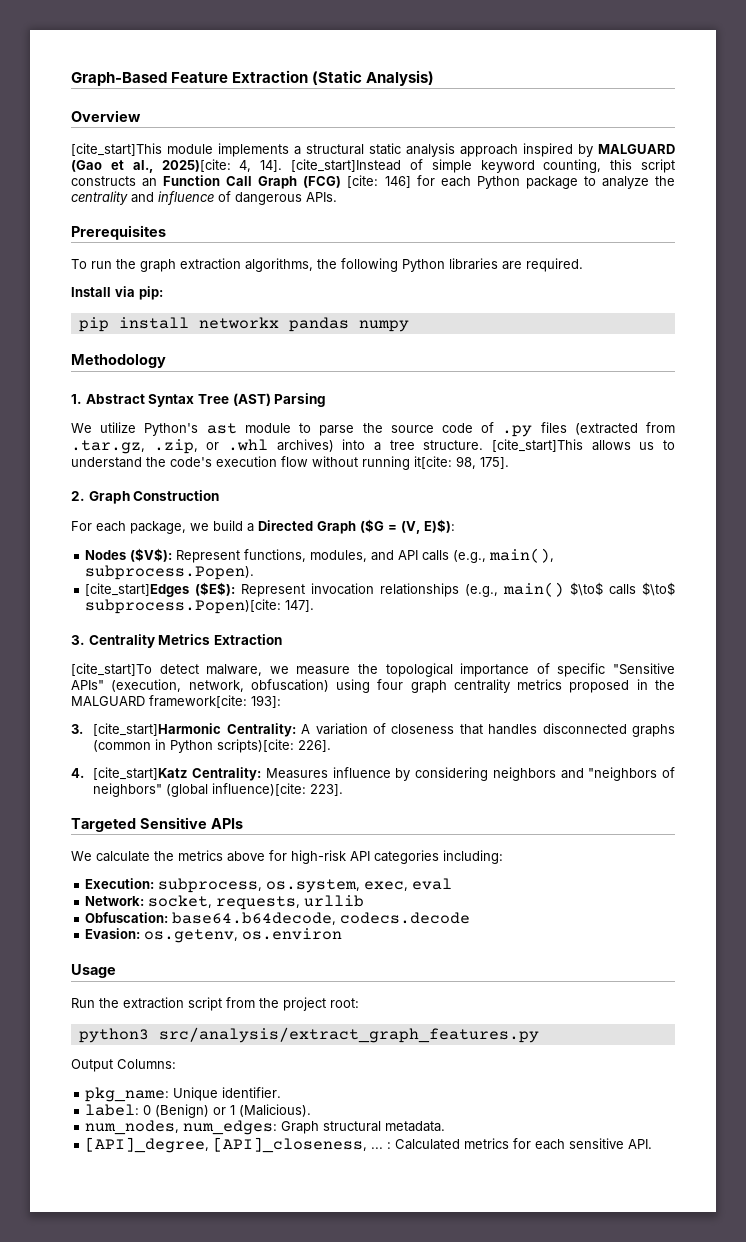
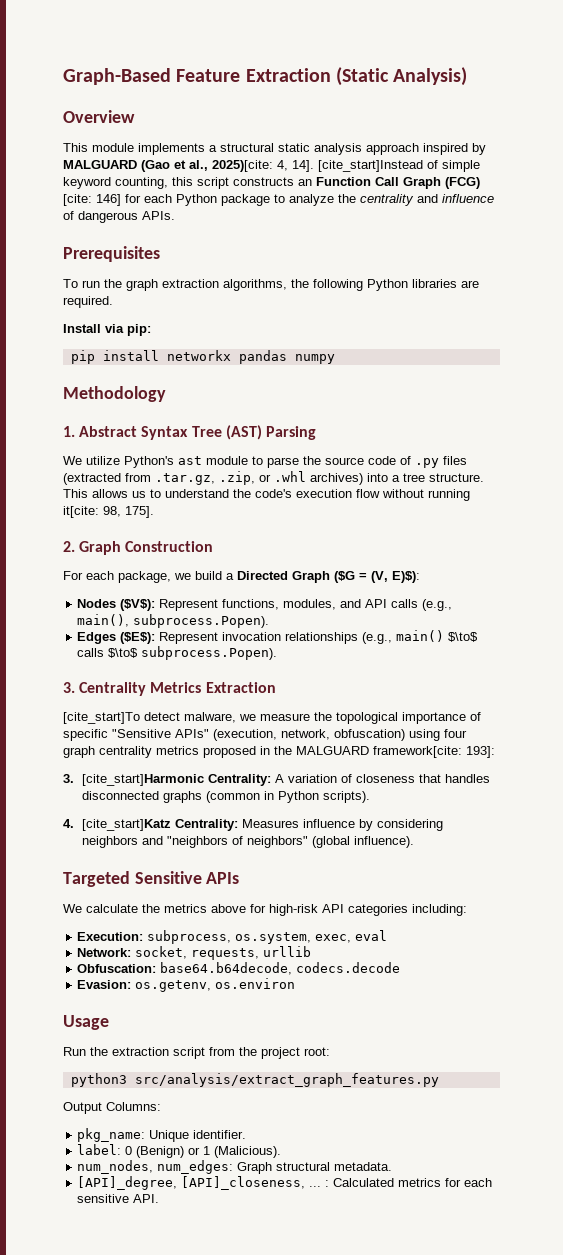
- [cite_start]This module implements a structural static analysis approach inspired by MALGUARD (Gao et al., 2025)[cite: 4, 14].
+ This module implements a structural static analysis approach inspired by MALGUARD (Gao et al., 2025)[cite: 4, 14].
- [cite_start]This allows us to understand the code's execution flow without running it[cite: 98, 175].
+ This allows us to understand the code's execution flow without running it[cite: 98, 175].
- [cite_start]Edges ($E$): Represent invocation relationships (e.g., main() $\to$ calls $\to$ subprocess.Popen)[cite: 147].
+ Edges ($E$): Represent invocation relationships (e.g., main() $\to$ calls $\to$ subprocess.Popen).
- 3. [cite_start]Harmonic Centrality: A variation of closeness that handles disconnected graphs (common in Python scripts)[cite: 226].
+ 3. [cite_start]Harmonic Centrality: A variation of closeness that handles disconnected graphs (common in Python scripts).
- 4. [cite_start]Katz Centrality: Measures influence by considering neighbors and "neighbors of neighbors" (global influence)[cite: 223].
+ 4. [cite_start]Katz Centrality: Measures influence by considering neighbors and "neighbors of neighbors" (global influence).

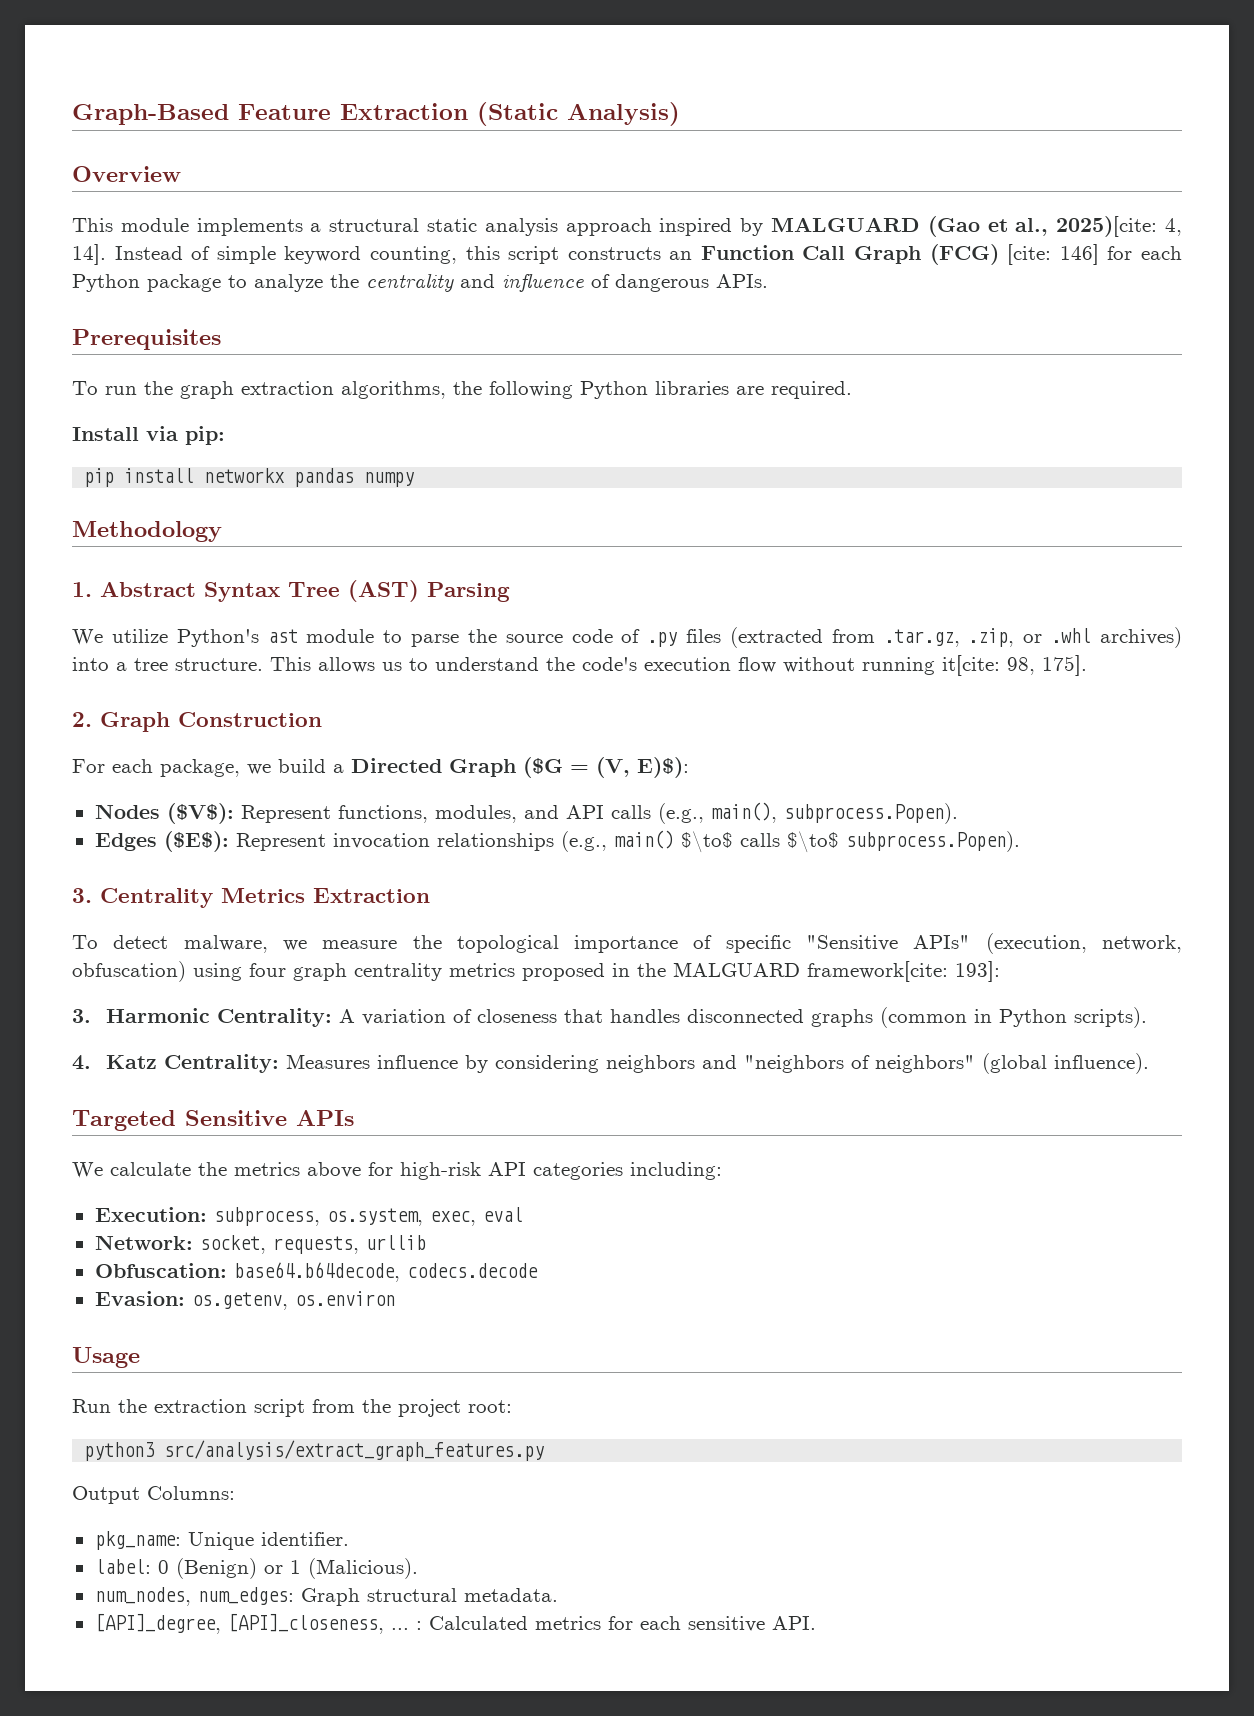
- [cite_start]Instead of simple keyword counting, this script constructs an Function Call Graph (FCG) [cite: 146] for each Python package to analyze the centrality and influence of dangerous APIs.
+ Instead of simple keyword counting, this script constructs an Function Call Graph (FCG) [cite: 146] for each Python package to analyze the centrality and influence of dangerous APIs.
- [cite_start]To detect malware, we measure the topological importance of specific "Sensitive APIs" (execution, network, obfuscation) using four graph centrality metrics proposed in the MALGUARD framework[cite: 193]:
+ To detect malware, we measure the topological importance of specific "Sensitive APIs" (execution, network, obfuscation) using four graph centrality metrics proposed in the MALGUARD framework[cite: 193]:
- 3. [cite_start]Harmonic Centrality: A variation of closeness that handles disconnected graphs (common in Python scripts).
+ 3. Harmonic Centrality: A variation of closeness that handles disconnected graphs (common in Python scripts).
- 4. [cite_start]Katz Centrality: Measures influence by considering neighbors and "neighbors of neighbors" (global influence).
+ 4. Katz Centrality: Measures influence by considering neighbors and "neighbors of neighbors" (global influence).

